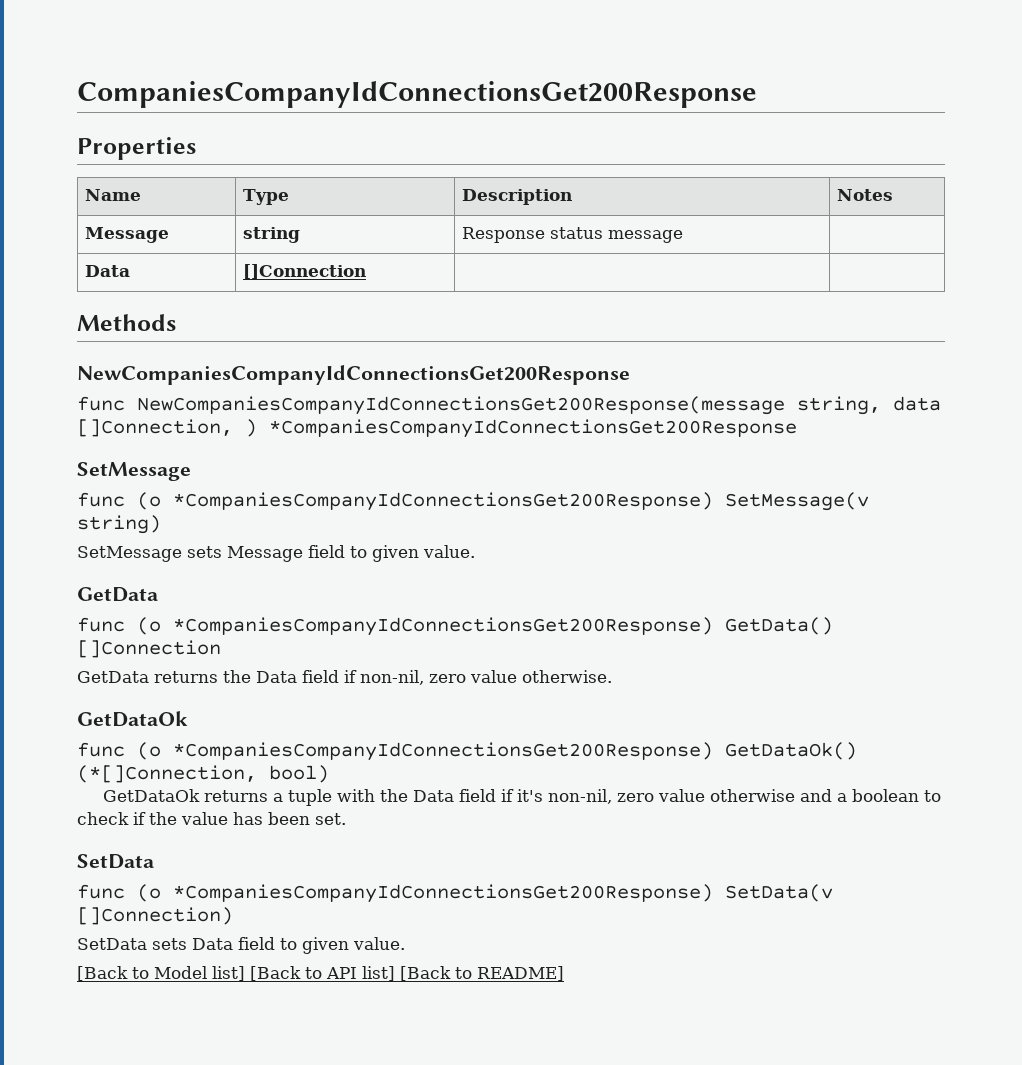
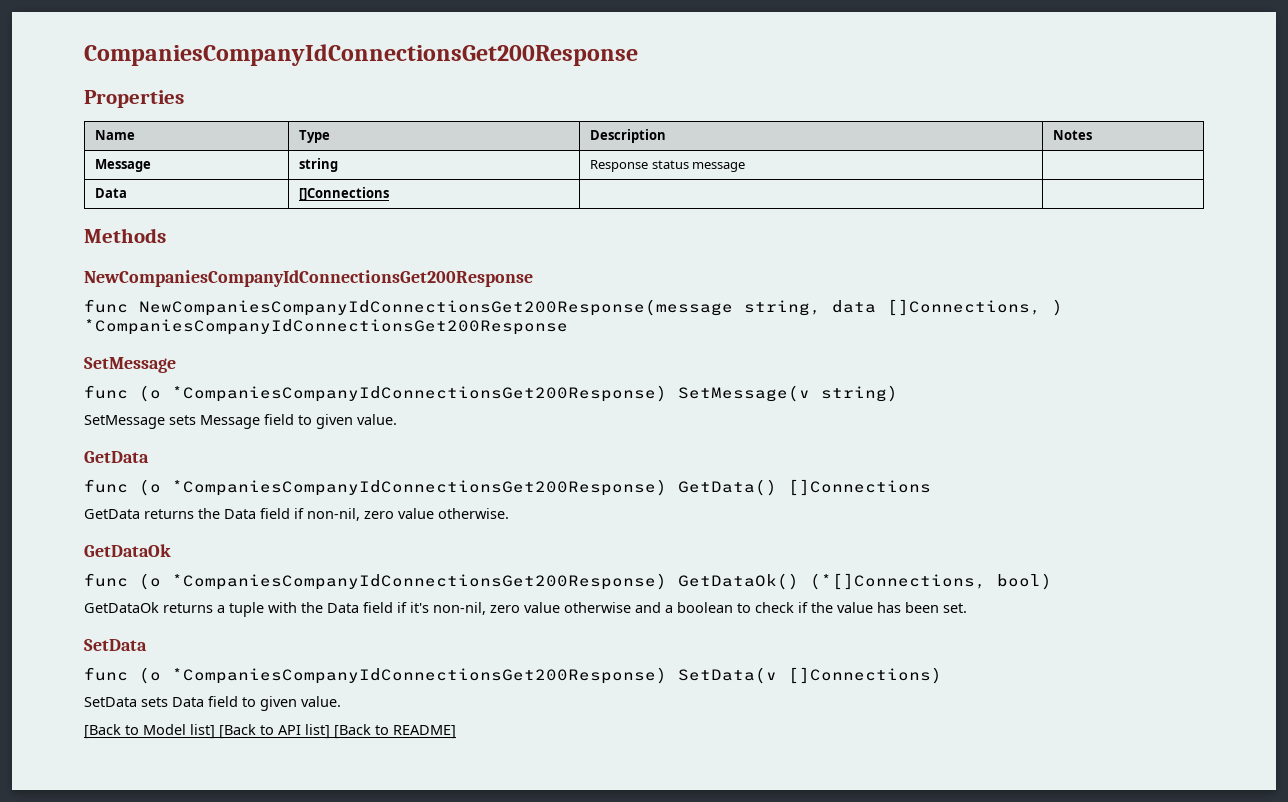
- Data | []Connection | |
+ Data | []Connections | |
- func NewCompaniesCompanyIdConnectionsGet200Response(message string, data []Connection, ) *CompaniesCompanyIdConnectionsGet200Response
+ func NewCompaniesCompanyIdConnectionsGet200Response(message string, data []Connections, ) *CompaniesCompanyIdConnectionsGet200Response
- func (o *CompaniesCompanyIdConnectionsGet200Response) GetData() []Connection
+ func (o *CompaniesCompanyIdConnectionsGet200Response) GetData() []Connections
- func (o *CompaniesCompanyIdConnectionsGet200Response) GetDataOk() (*[]Connection, bool)
+ func (o *CompaniesCompanyIdConnectionsGet200Response) GetDataOk() (*[]Connections, bool)
- func (o *CompaniesCompanyIdConnectionsGet200Response) SetData(v []Connection)
+ func (o *CompaniesCompanyIdConnectionsGet200Response) SetData(v []Connections)

